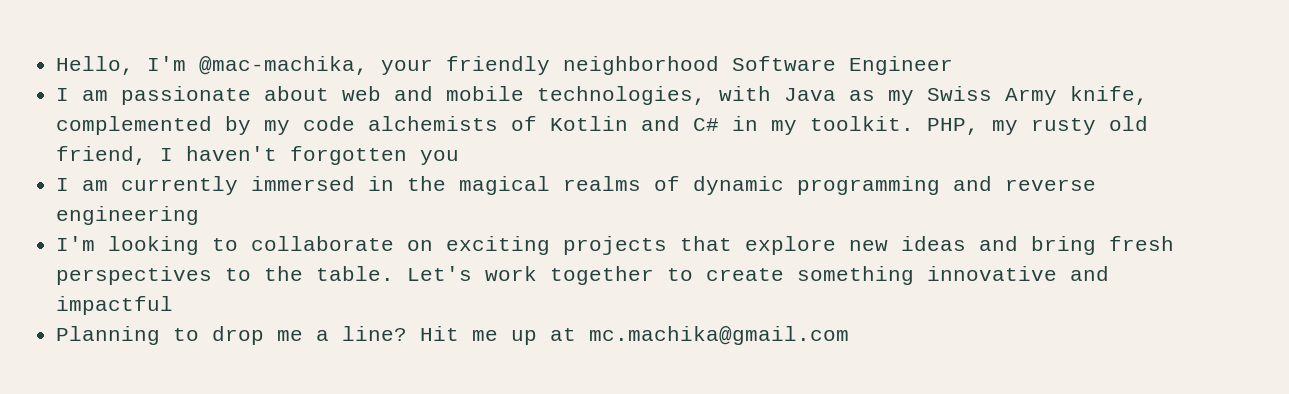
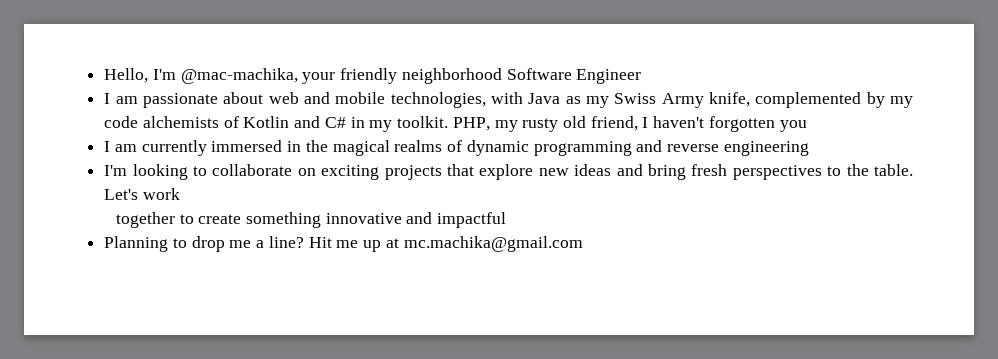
- Let's work together to create something innovative and impactful
+ Let's work
+ together to create something innovative and impactful

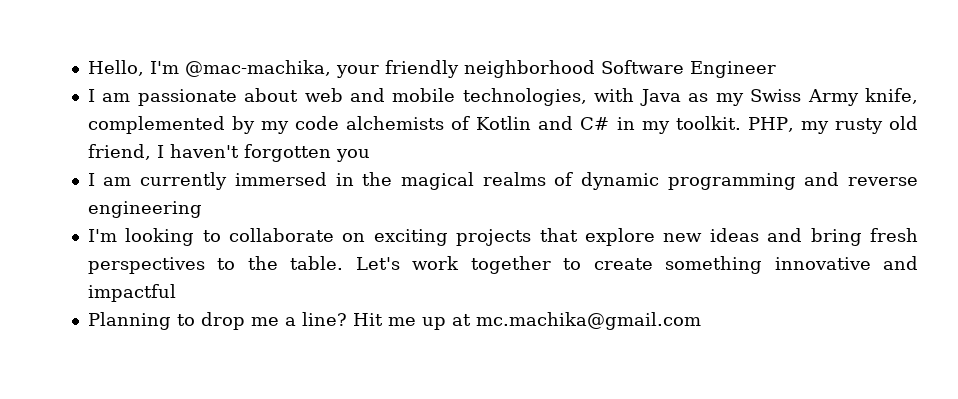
- Let's work
- together to create something innovative and impactful
+ Let's work together to create something innovative and impactful

